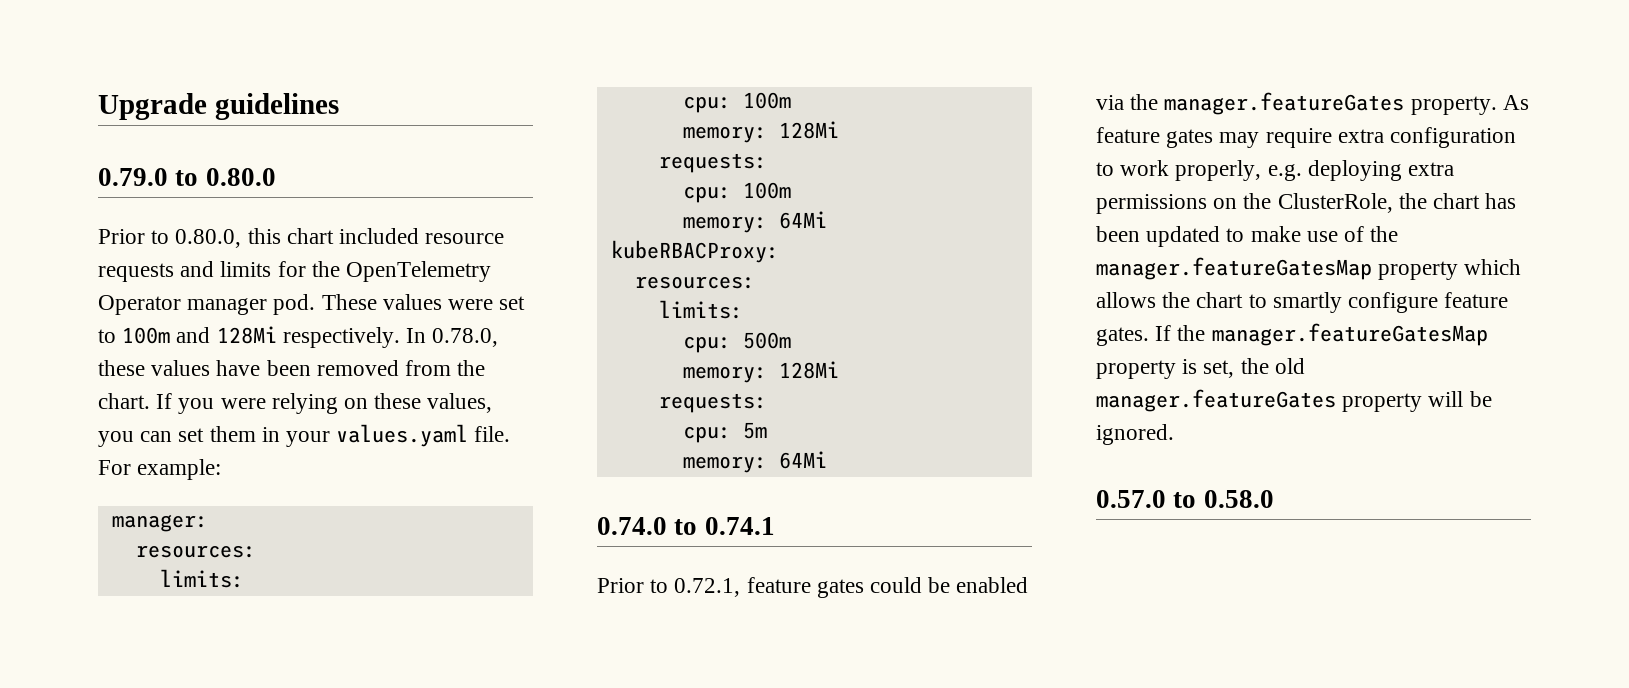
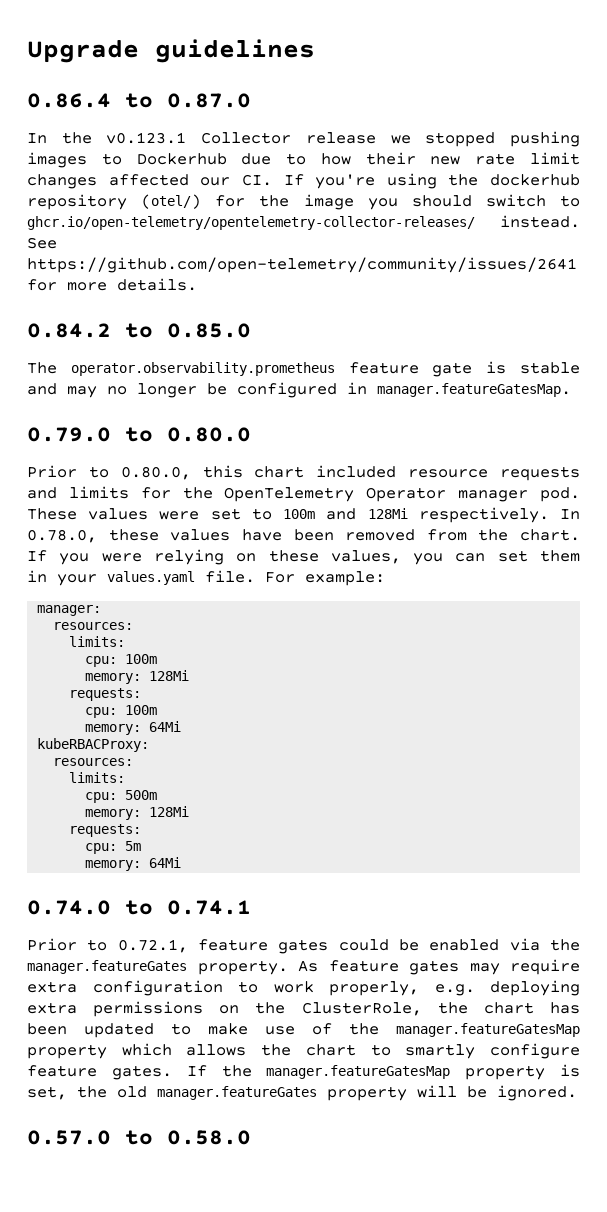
+ 0.86.4 to 0.87.0
+ In the v0.123.1 Collector release we stopped pushing images to Dockerhub due to how their new rate limit changes affected our CI. If you're using the dockerhub repository (otel/) for the image you should switch to ghcr.io/open-telemetry/opentelemetry-collector-releases/ instead. See https://github.com/open-telemetry/community/issues/2641 for more details.
+ 0.84.2 to 0.85.0
+ The operator.observability.prometheus feature gate is stable and may no longer be configured in manager.featureGatesMap.

